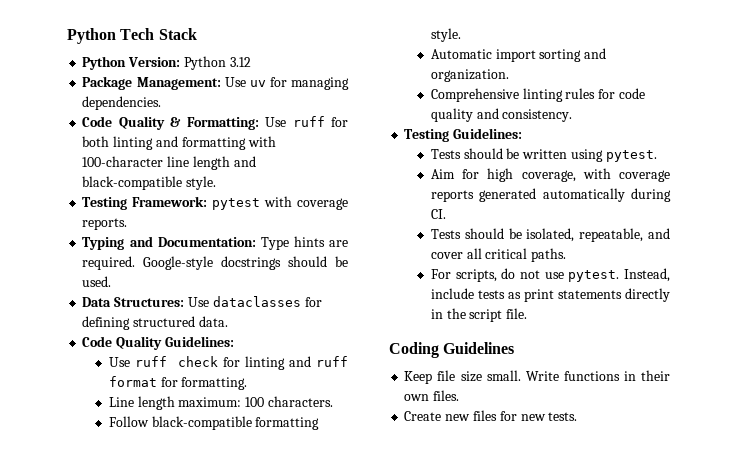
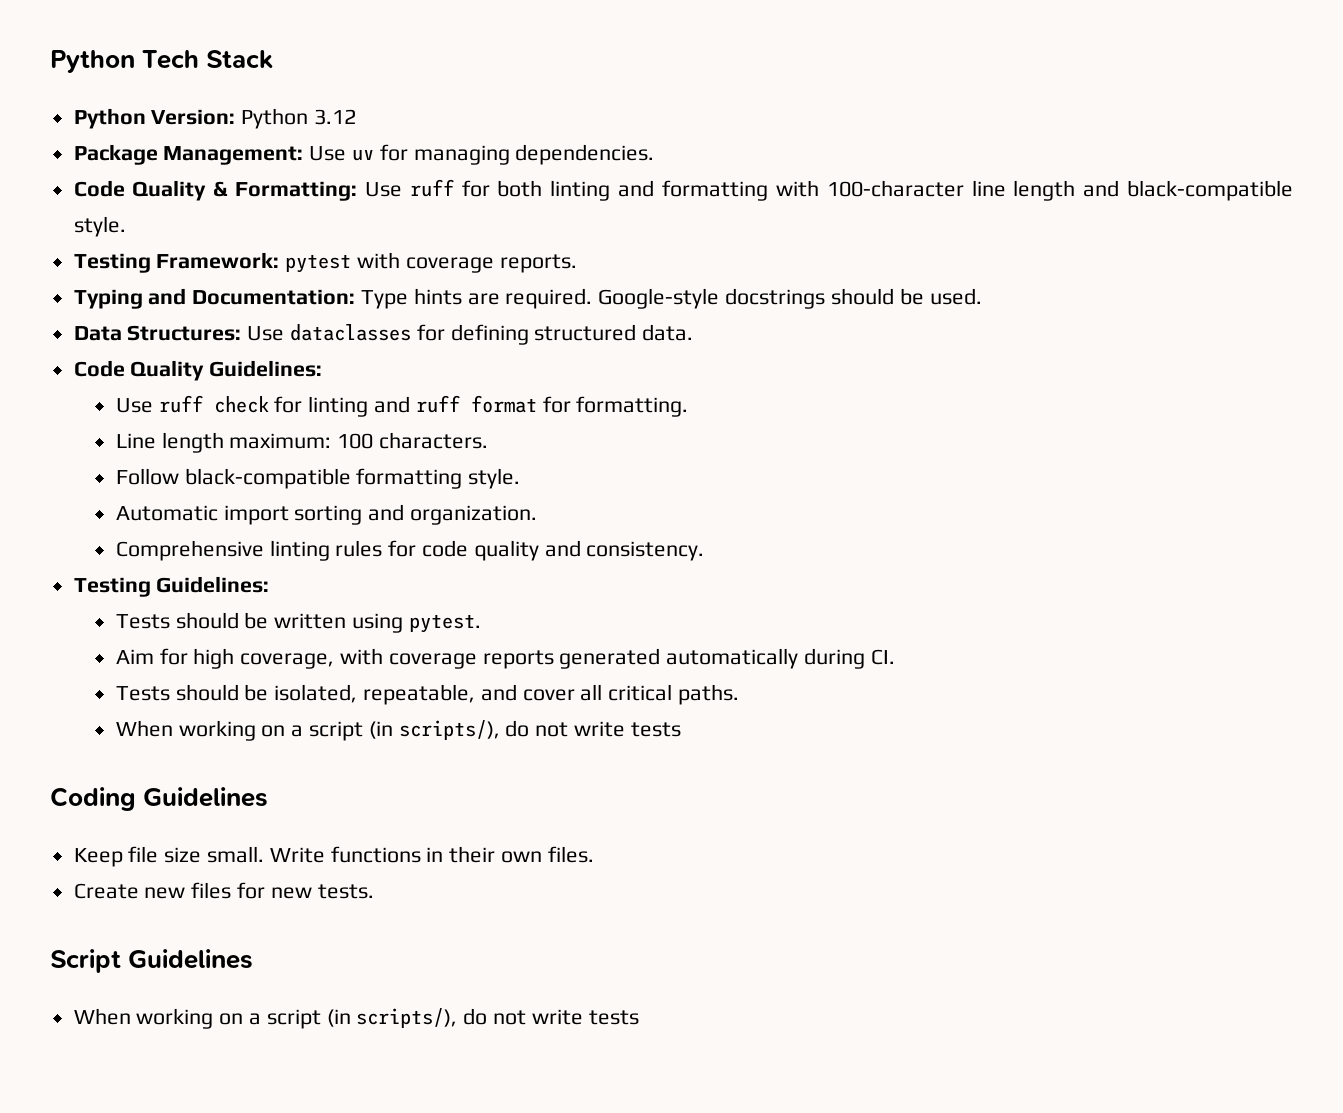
  Tests should be isolated, repeatable, and cover all critical paths.
- For scripts, do not use pytest. Instead, include tests as print statements directly in the script file.
+ When working on a script (in scripts/), do not write tests
+ Script Guidelines
+ When working on a script (in scripts/), do not write tests

